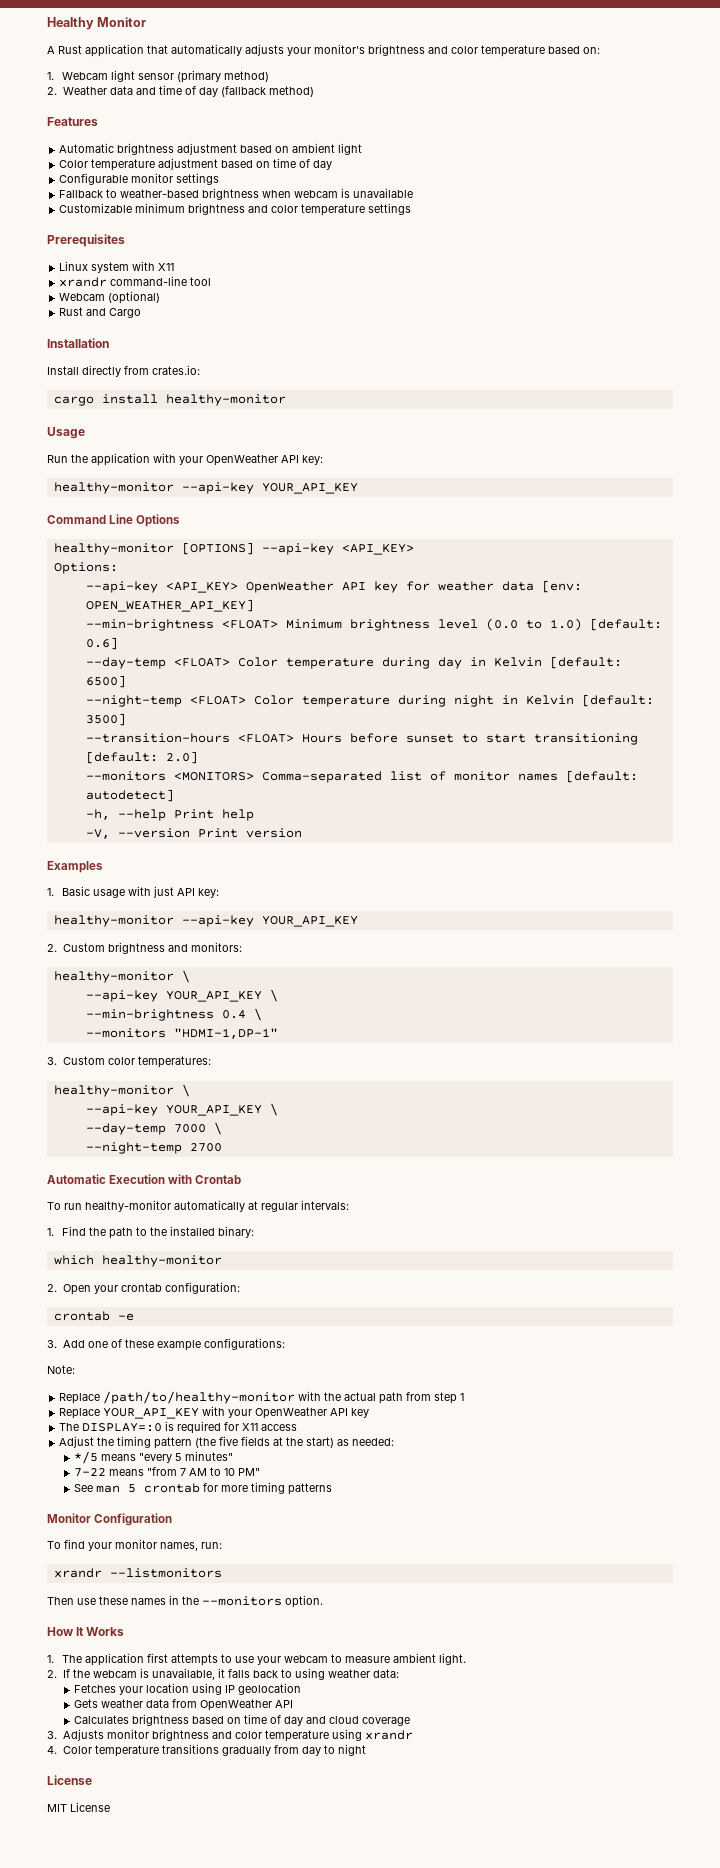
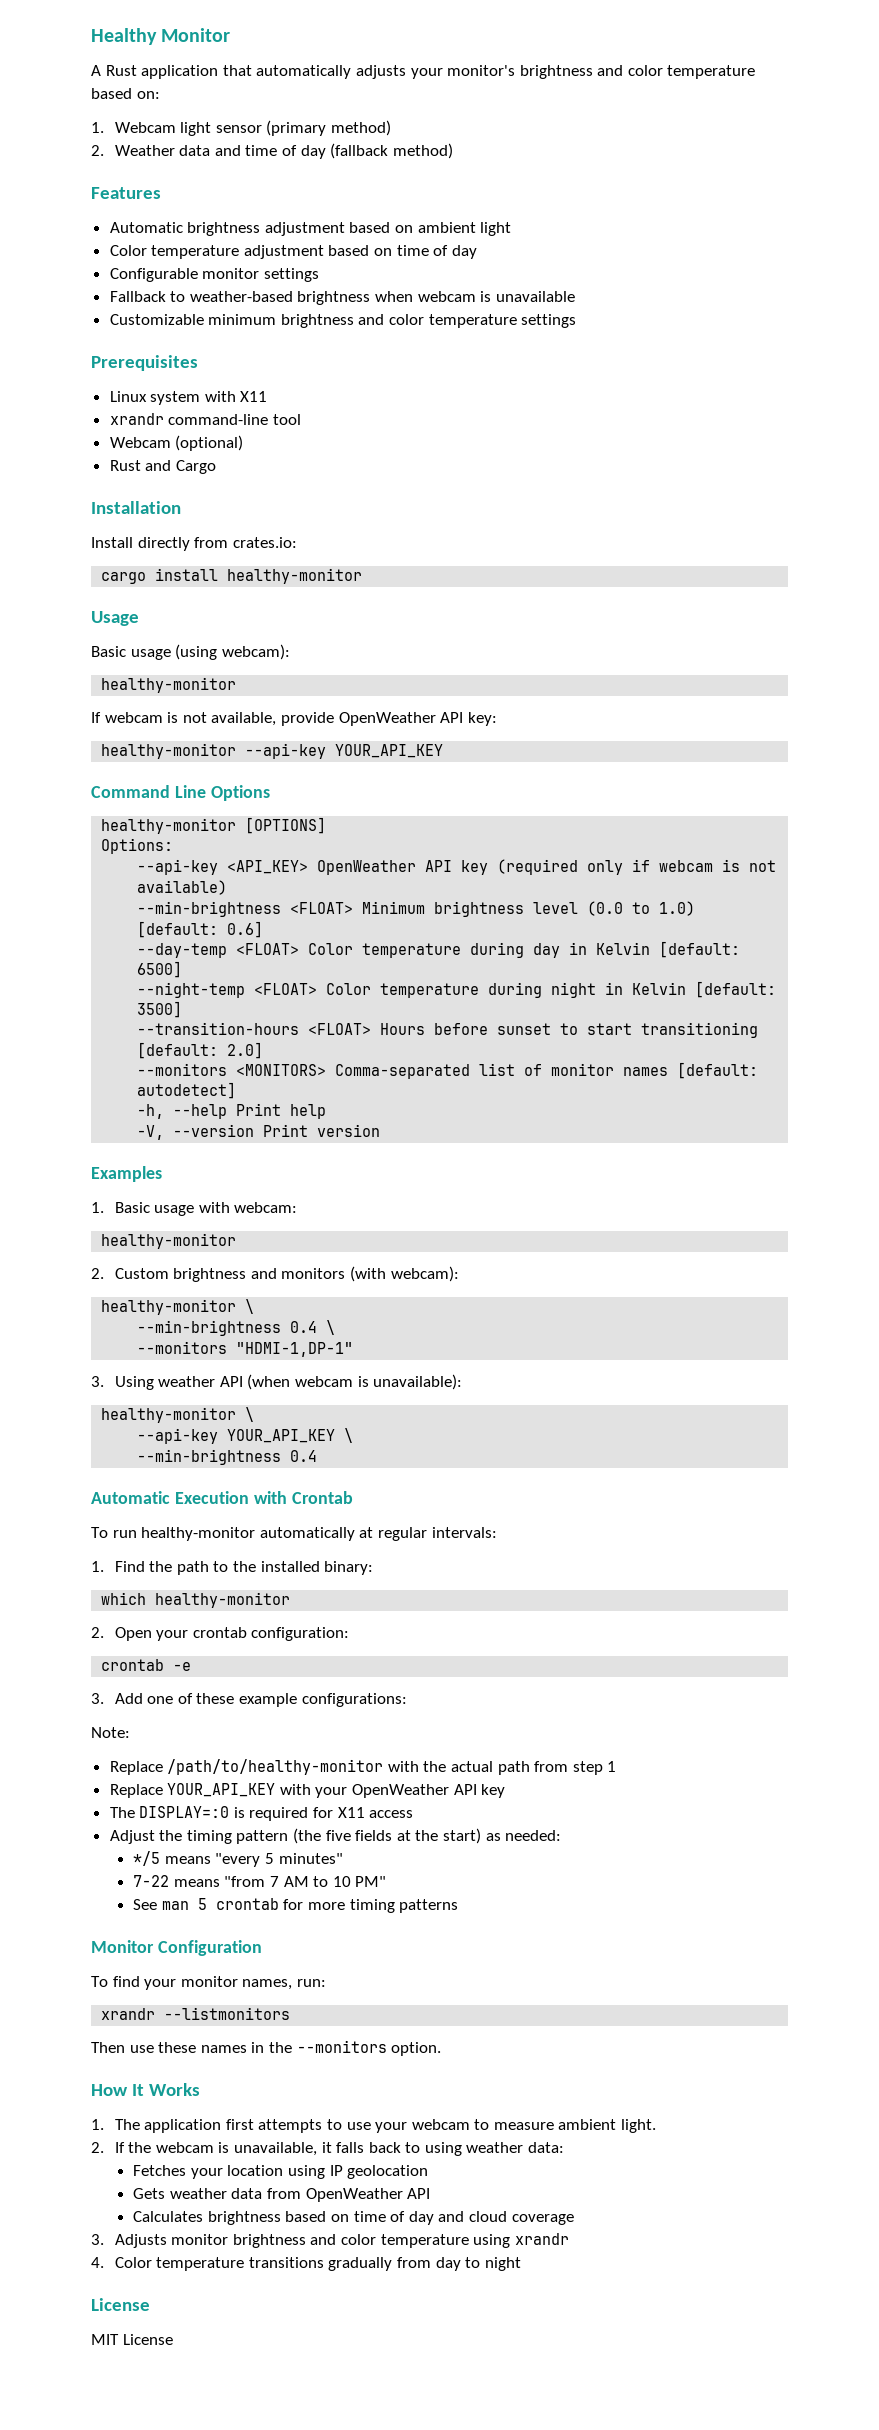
- Run the application with your OpenWeather API key:
+ Basic usage (using webcam):
+ healthy-monitor
+ If webcam is not available, provide OpenWeather API key:
- healthy-monitor [OPTIONS] --api-key <API_KEY>
+ healthy-monitor [OPTIONS]
- --api-key <API_KEY> OpenWeather API key for weather data [env: OPEN_WEATHER_API_KEY]
+ --api-key <API_KEY> OpenWeather API key (required only if webcam is not available)
- 1. Basic usage with just API key:
- healthy-monitor --api-key YOUR_API_KEY
+ 1. Basic usage with webcam:
+ healthy-monitor
- 2. Custom brightness and monitors:
+ 2. Custom brightness and monitors (with webcam):
+ healthy-monitor \
+ --min-brightness 0.4 \
+ --monitors "HDMI-1,DP-1"
+ 3. Using weather API (when webcam is unavailable):
  healthy-monitor \
  --api-key YOUR_API_KEY \
- --min-brightness 0.4 \
- --monitors "HDMI-1,DP-1"
- 3. Custom color temperatures:
- healthy-monitor \
- --api-key YOUR_API_KEY \
- --day-temp 7000 \
- --night-temp 2700
+ --min-brightness 0.4

